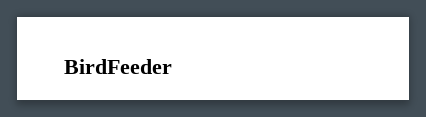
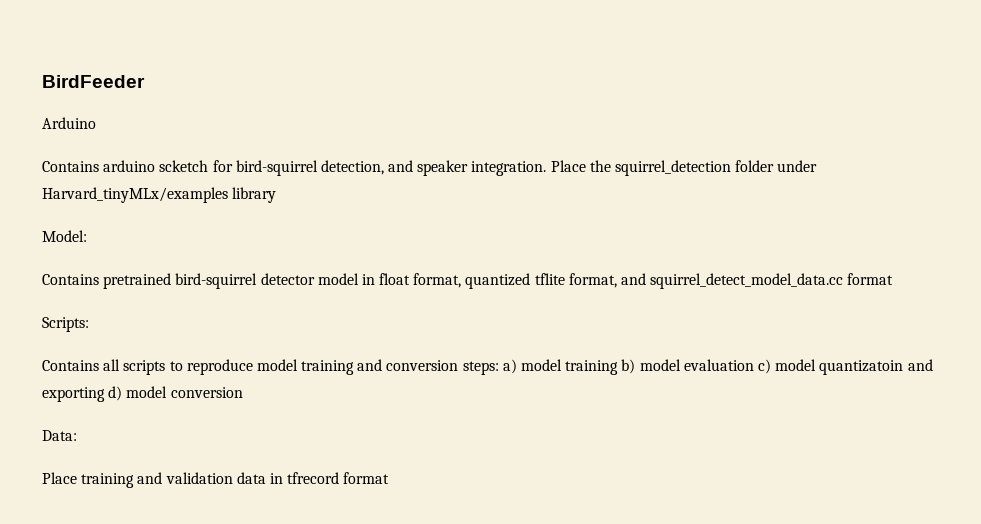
+ Arduino
+ Contains arduino scketch for bird-squirrel detection, and speaker integration. Place the squirrel_detection folder under Harvard_tinyMLx/examples library
+ Model:
+ Contains pretrained bird-squirrel detector model in float format, quantized tflite format, and squirrel_detect_model_data.cc format
+ Scripts:
+ Contains all scripts to reproduce model training and conversion steps: a) model training b) model evaluation c) model quantizatoin and exporting d) model conversion
+ Data:
+ Place training and validation data in tfrecord format

